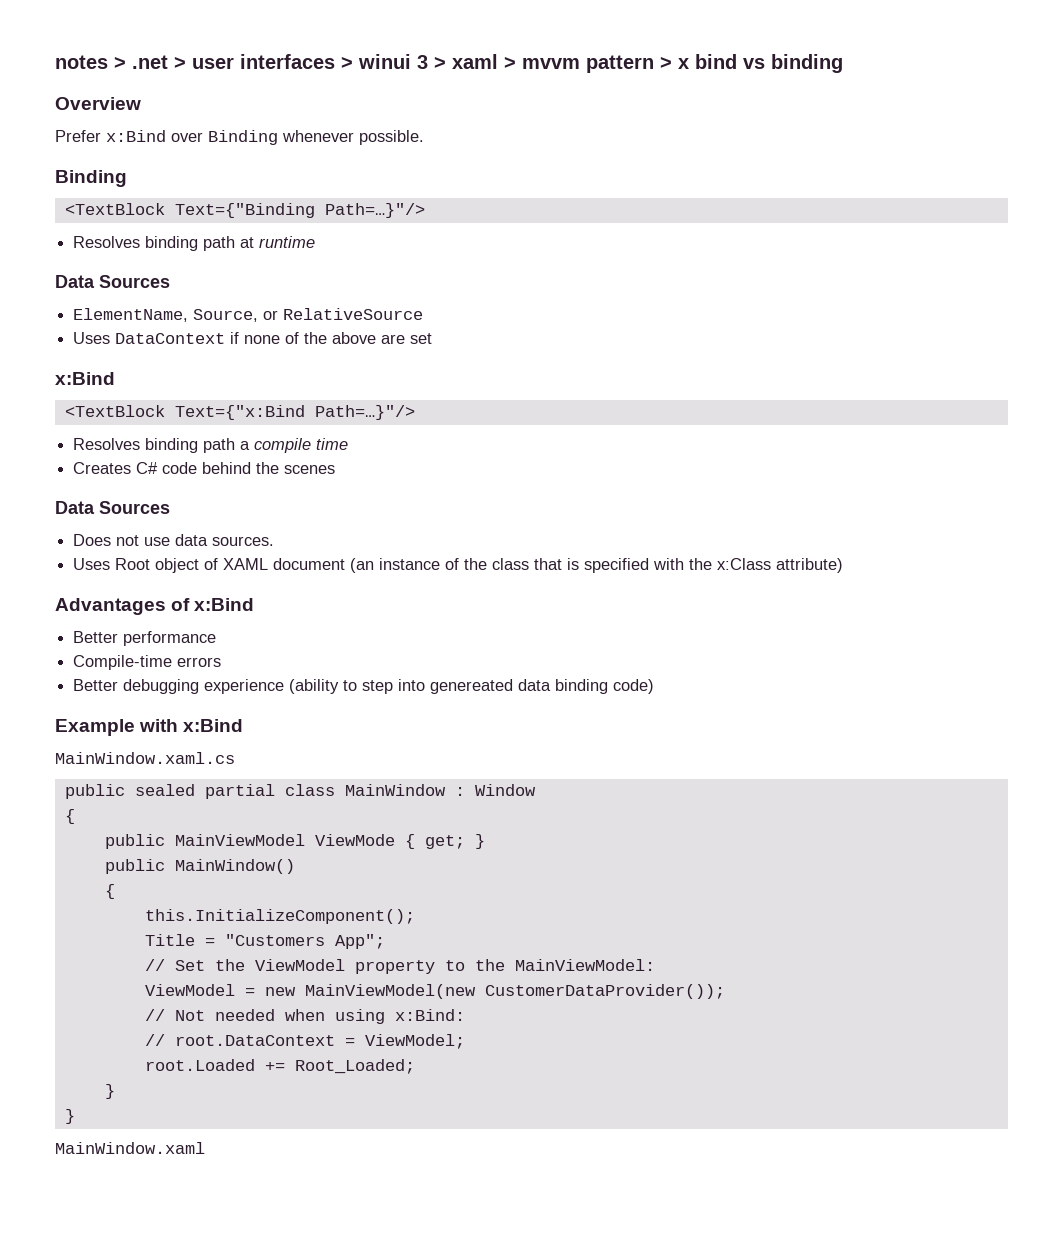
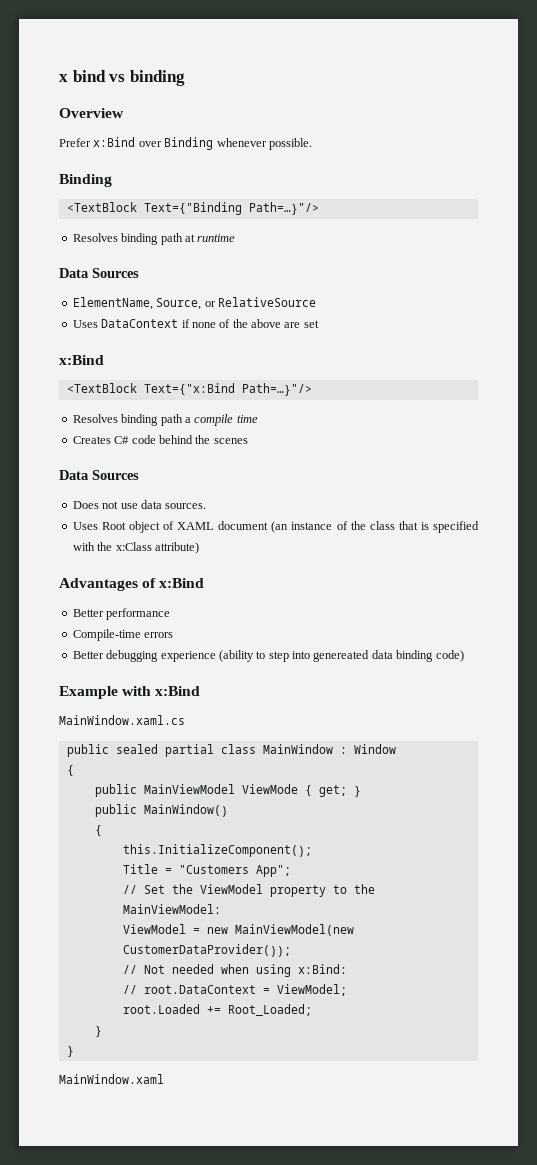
- notes > .net > user interfaces > winui 3 > xaml > mvvm pattern > x bind vs binding
+ x bind vs binding

